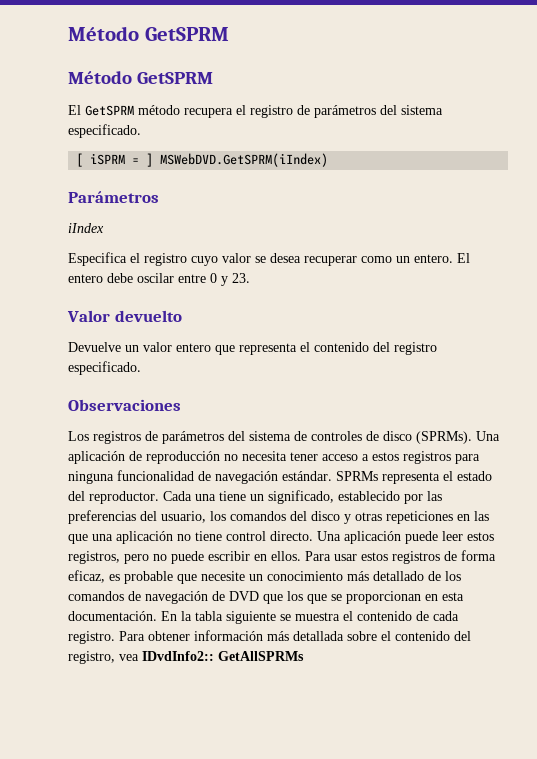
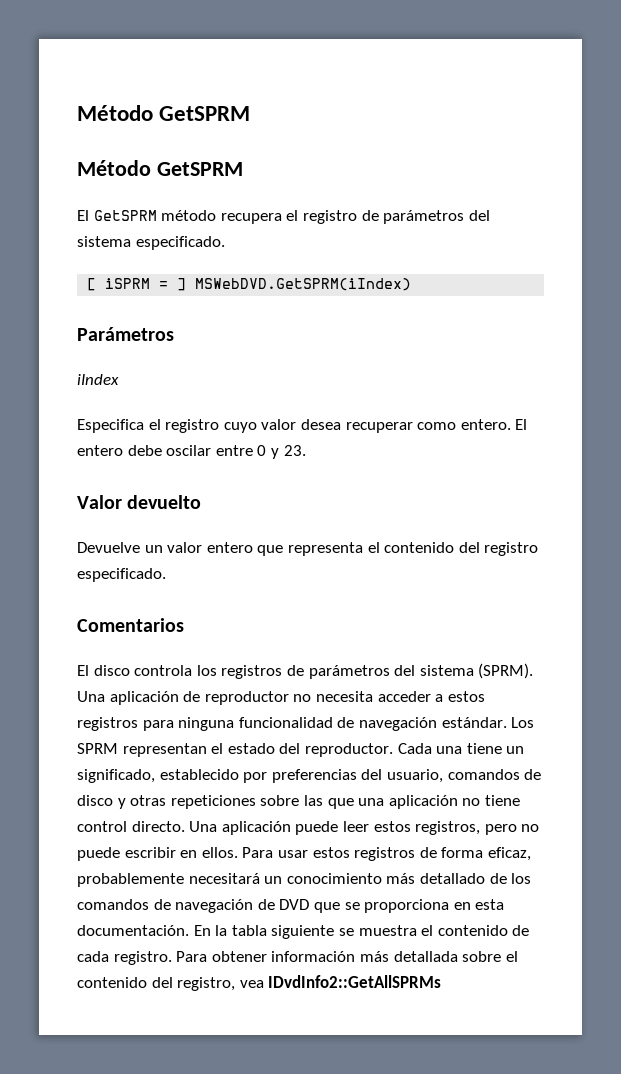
- Especifica el registro cuyo valor se desea recuperar como un entero.
+ Especifica el registro cuyo valor desea recuperar como entero.
- Observaciones
- Los registros de parámetros del sistema de controles de disco (SPRMs).
+ Comentarios
+ El disco controla los registros de parámetros del sistema (SPRM).
- Una aplicación de reproducción no necesita tener acceso a estos registros para ninguna funcionalidad de navegación estándar.
+ Una aplicación de reproductor no necesita acceder a estos registros para ninguna funcionalidad de navegación estándar.
- SPRMs representa el estado del reproductor.
+ Los SPRM representan el estado del reproductor.
- Cada una tiene un significado, establecido por las preferencias del usuario, los comandos del disco y otras repeticiones en las que una aplicación no tiene control directo.
+ Cada una tiene un significado, establecido por preferencias del usuario, comandos de disco y otras repeticiones sobre las que una aplicación no tiene control directo.
- Para usar estos registros de forma eficaz, es probable que necesite un conocimiento más detallado de los comandos de navegación de DVD que los que se proporcionan en esta documentación.
+ Para usar estos registros de forma eficaz, probablemente necesitará un conocimiento más detallado de los comandos de navegación de DVD que se proporciona en esta documentación.
- Para obtener información más detallada sobre el contenido del registro, vea IDvdInfo2:: GetAllSPRMs
+ Para obtener información más detallada sobre el contenido del registro, vea IDvdInfo2::GetAllSPRMs

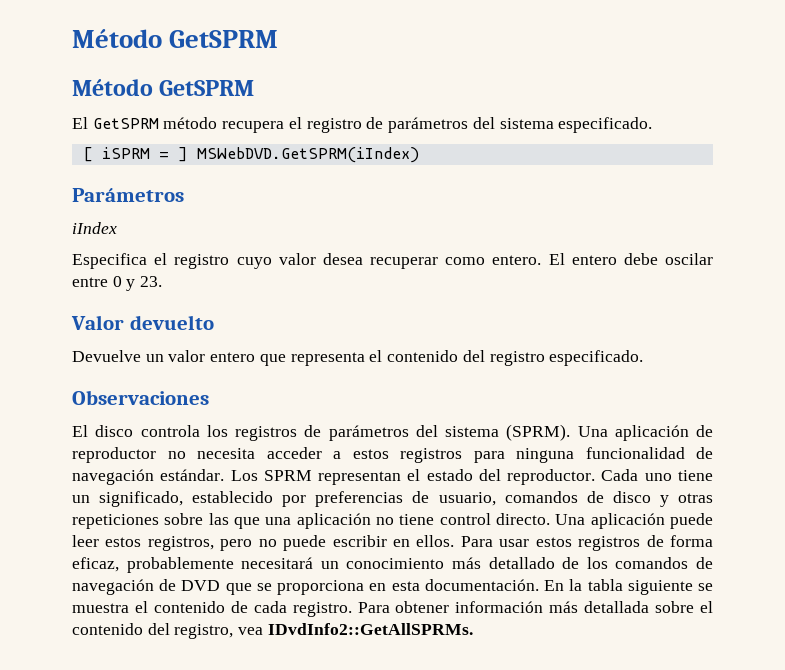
- Comentarios
+ Observaciones
- Cada una tiene un significado, establecido por preferencias del usuario, comandos de disco y otras repeticiones sobre las que una aplicación no tiene control directo.
+ Cada uno tiene un significado, establecido por preferencias de usuario, comandos de disco y otras repeticiones sobre las que una aplicación no tiene control directo.
- Para obtener información más detallada sobre el contenido del registro, vea IDvdInfo2::GetAllSPRMs
+ Para obtener información más detallada sobre el contenido del registro, vea IDvdInfo2::GetAllSPRMs.

